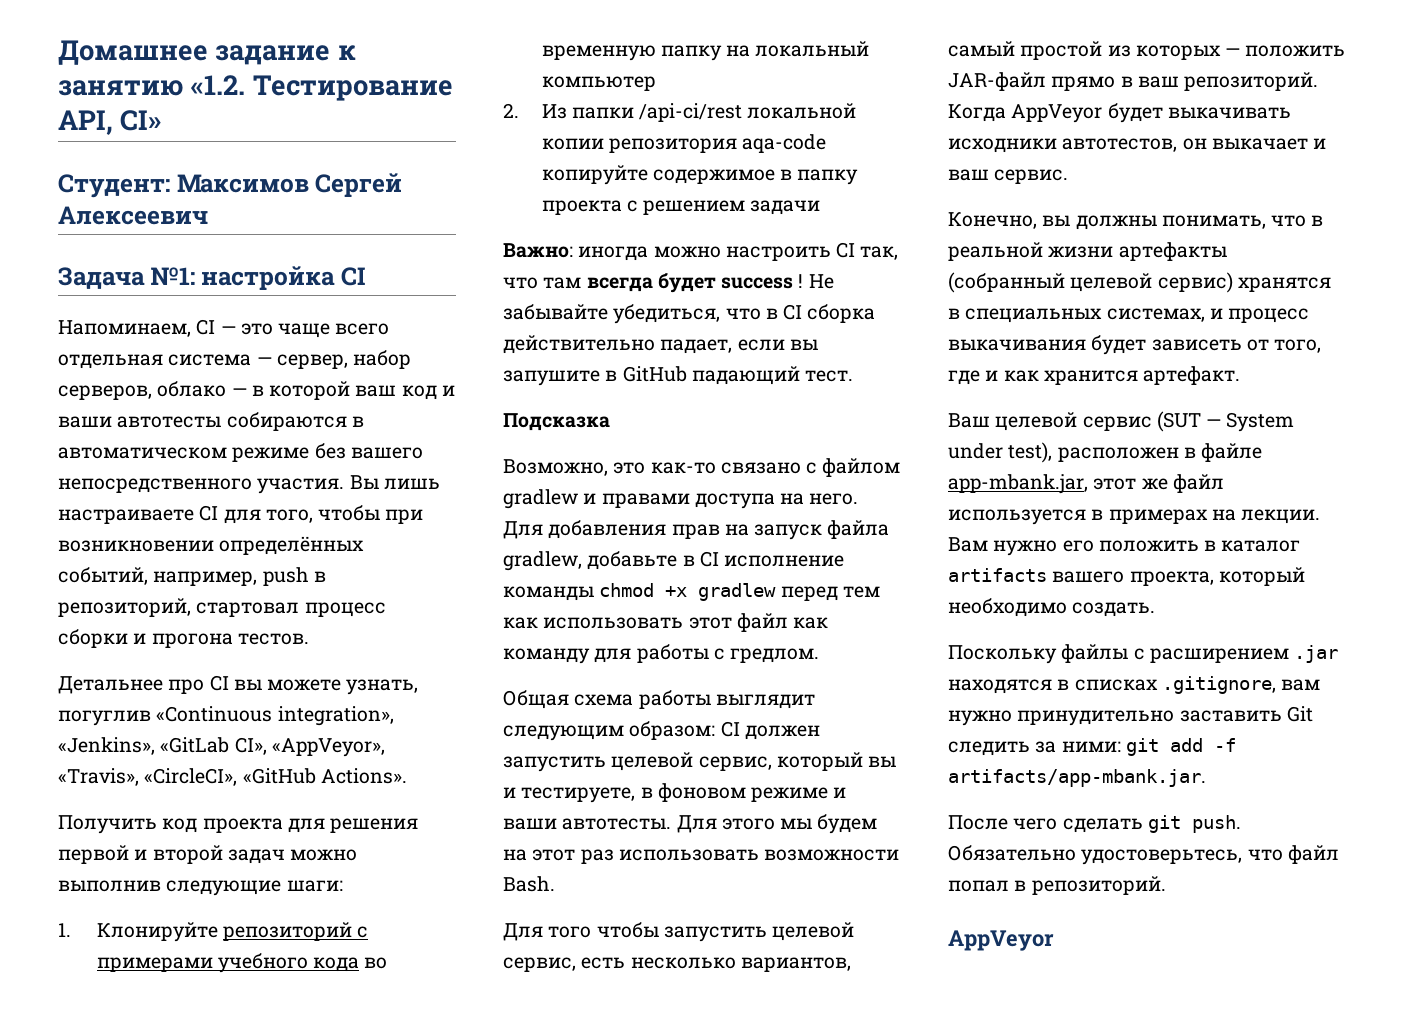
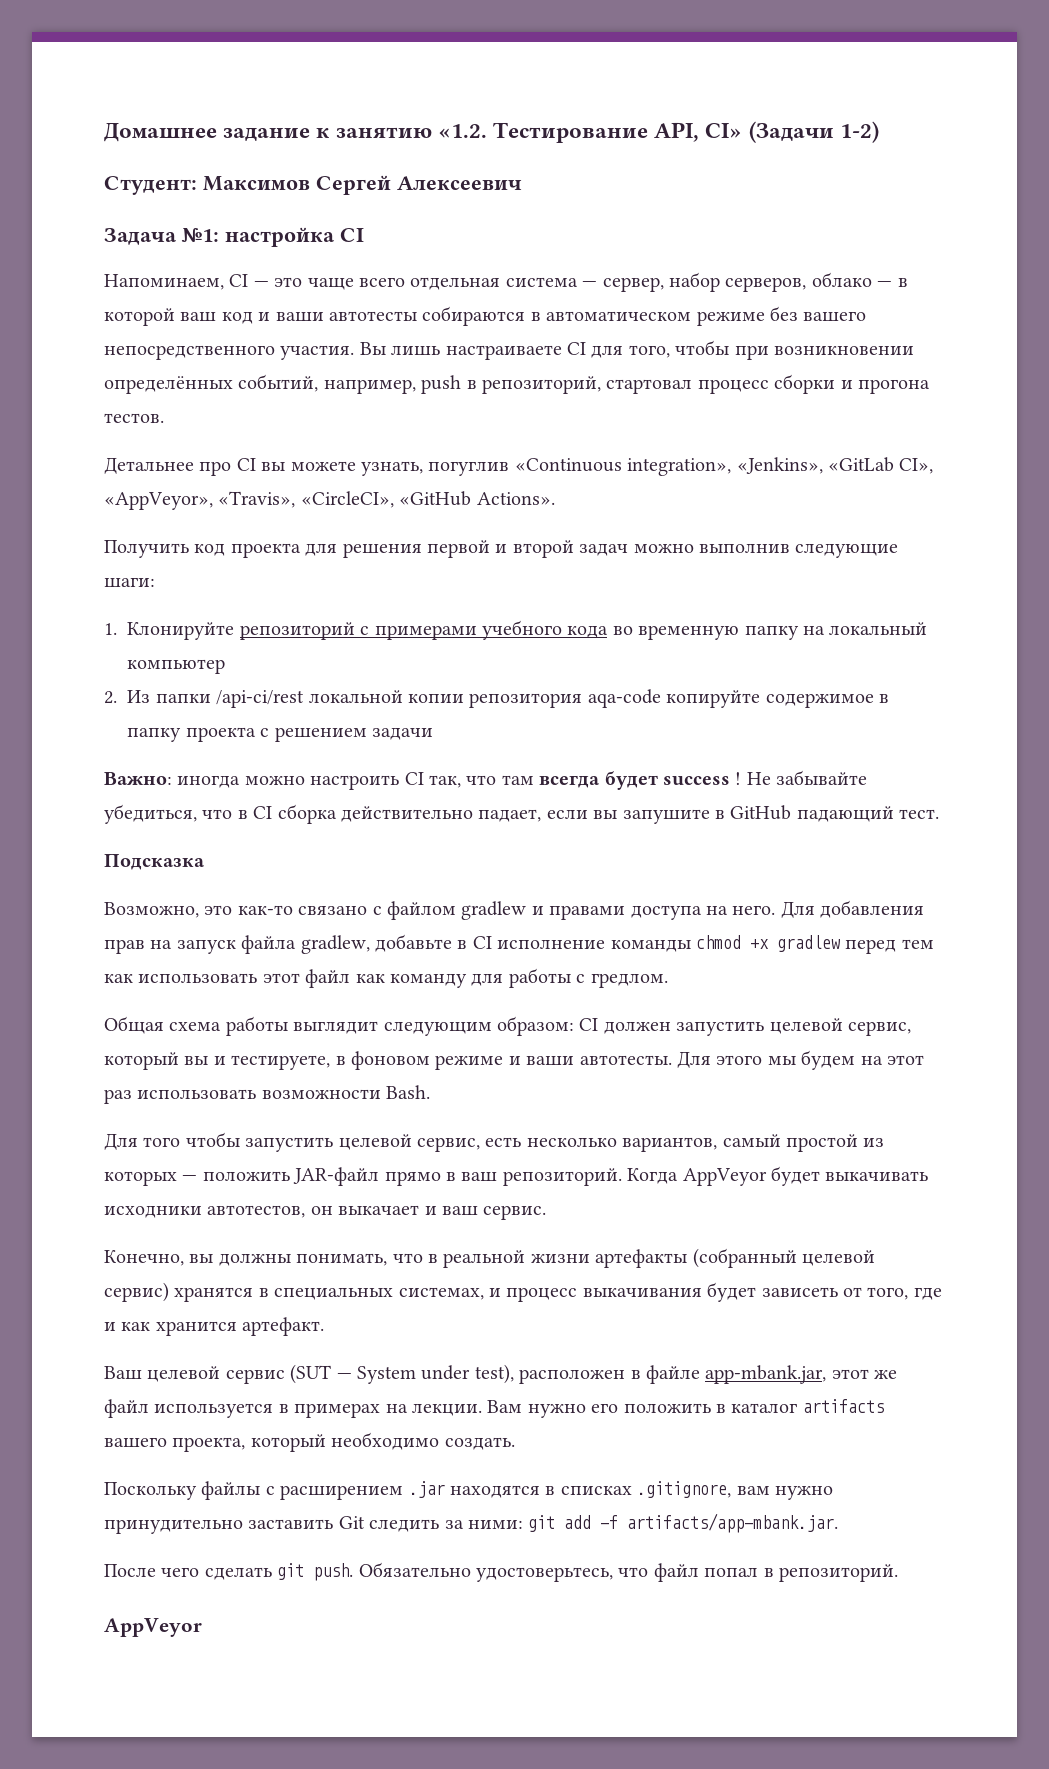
- Домашнее задание к занятию «1.2. Тестирование API, CI»
+ Домашнее задание к занятию «1.2. Тестирование API, CI» (Задачи 1-2)

